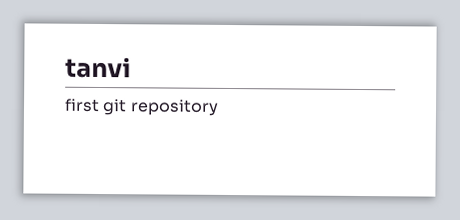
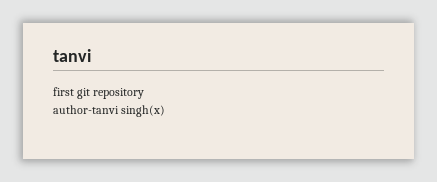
+ author-tanvi singh(x)

